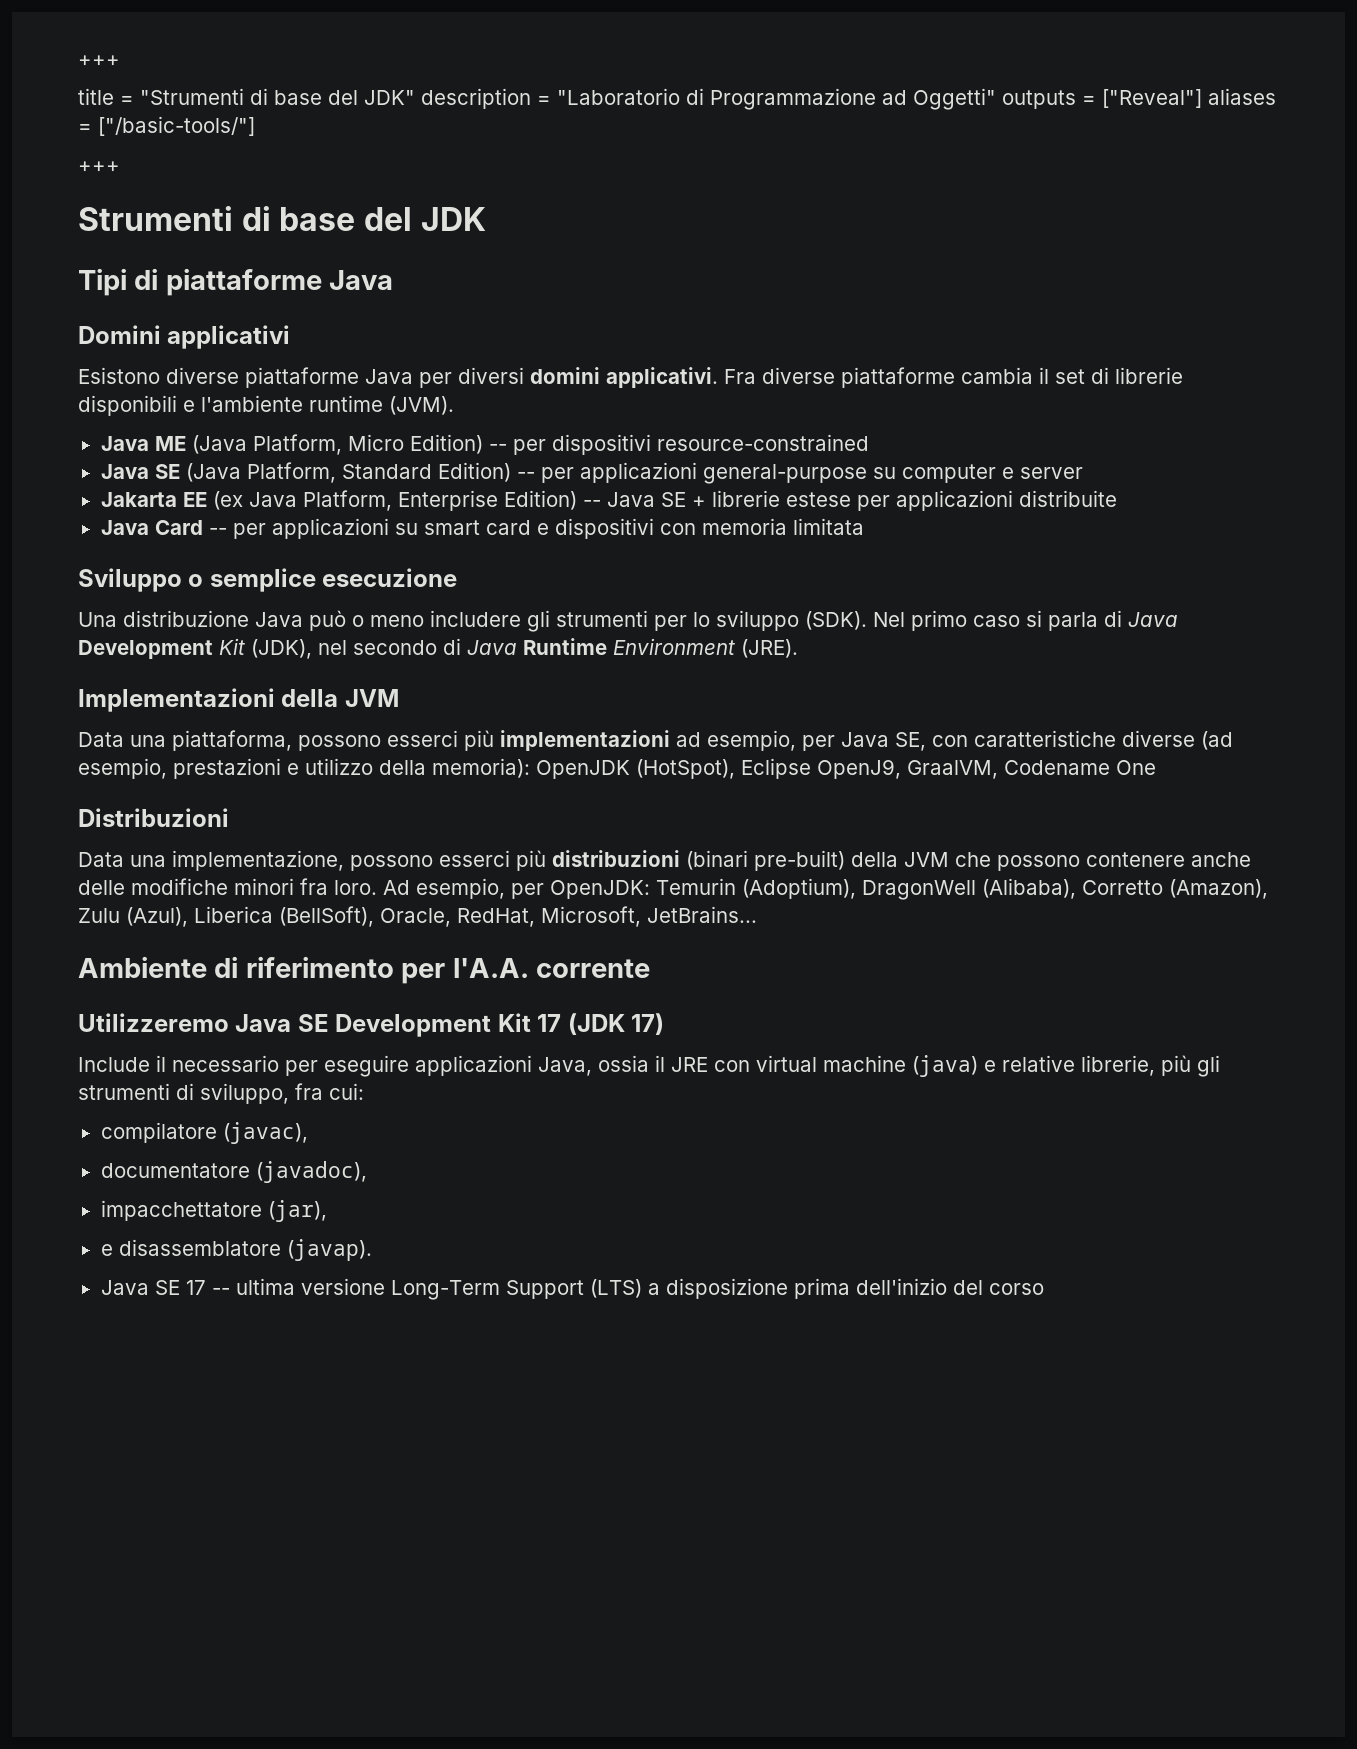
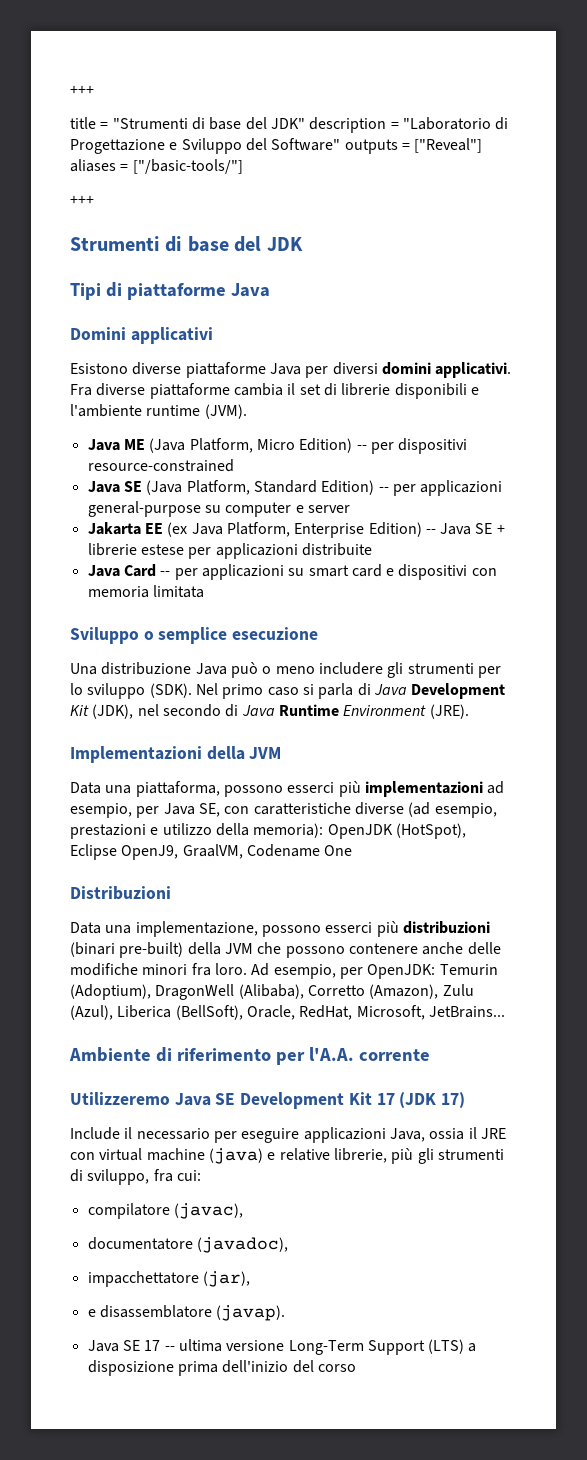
- title = "Strumenti di base del JDK" description = "Laboratorio di Programmazione ad Oggetti" outputs = ["Reveal"] aliases = ["/basic-tools/"]
+ title = "Strumenti di base del JDK" description = "Laboratorio di Progettazione e Sviluppo del Software" outputs = ["Reveal"] aliases = ["/basic-tools/"]

